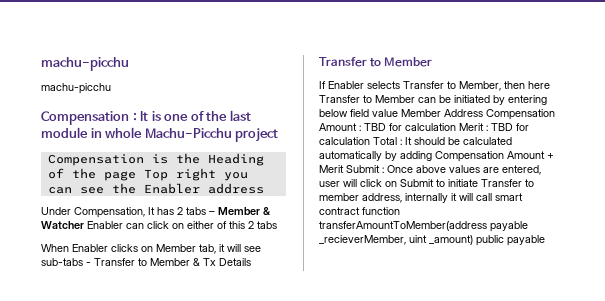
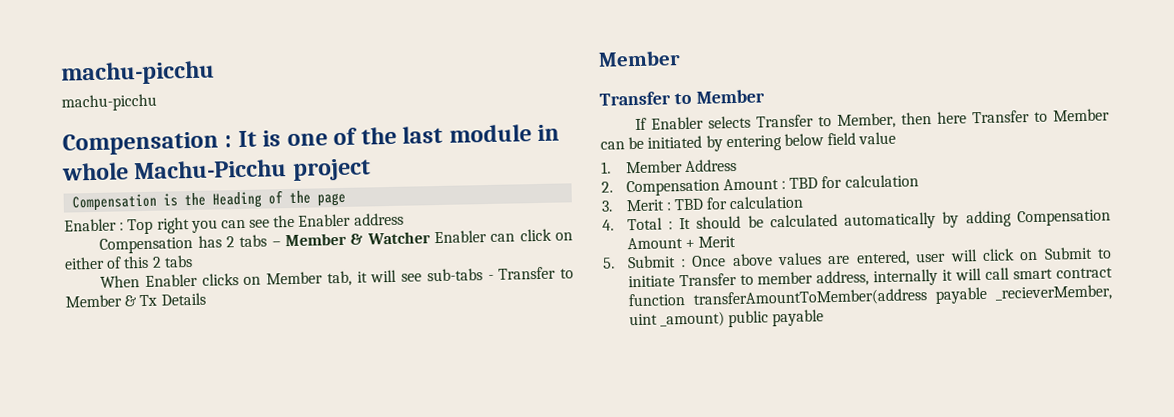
- Compensation is the Heading of the page Top right you can see the Enabler address
+ Compensation is the Heading of the page
+ Enabler : Top right you can see the Enabler address
- Under Compensation, It has 2 tabs – Member & Watcher Enabler can click on either of this 2 tabs
+ Compensation has 2 tabs – Member & Watcher Enabler can click on either of this 2 tabs
  When Enabler clicks on Member tab, it will see sub-tabs - Transfer to Member & Tx Details
+ Member
- If Enabler selects Transfer to Member, then here Transfer to Member can be initiated by entering below field value Member Address Compensation Amount : TBD for calculation Merit : TBD for calculation Total :
+ If Enabler selects Transfer to Member, then here Transfer to Member can be initiated by entering below field value
+ 1. Member Address
+ 2. Compensation Amount : TBD for calculation
+ 3. Merit : TBD for calculation
+ 4. Total :
- It should be calculated automatically by adding Compensation Amount + Merit Submit :
+ It should be calculated automatically by adding Compensation Amount + Merit
+ 5. Submit :

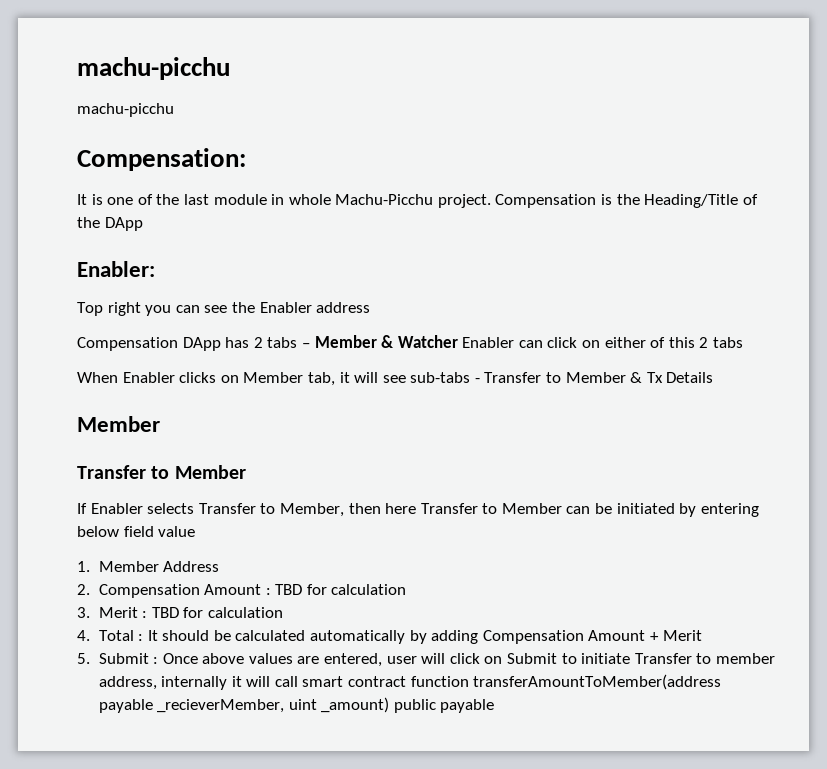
- Compensation : It is one of the last module in whole Machu-Picchu project
- Compensation is the Heading of the page
- Enabler : Top right you can see the Enabler address
+ Compensation:
+ It is one of the last module in whole Machu-Picchu project. Compensation is the Heading/Title of the DApp
+ Enabler:
+ Top right you can see the Enabler address
- Compensation has 2 tabs – Member & Watcher Enabler can click on either of this 2 tabs
+ Compensation DApp has 2 tabs – Member & Watcher Enabler can click on either of this 2 tabs

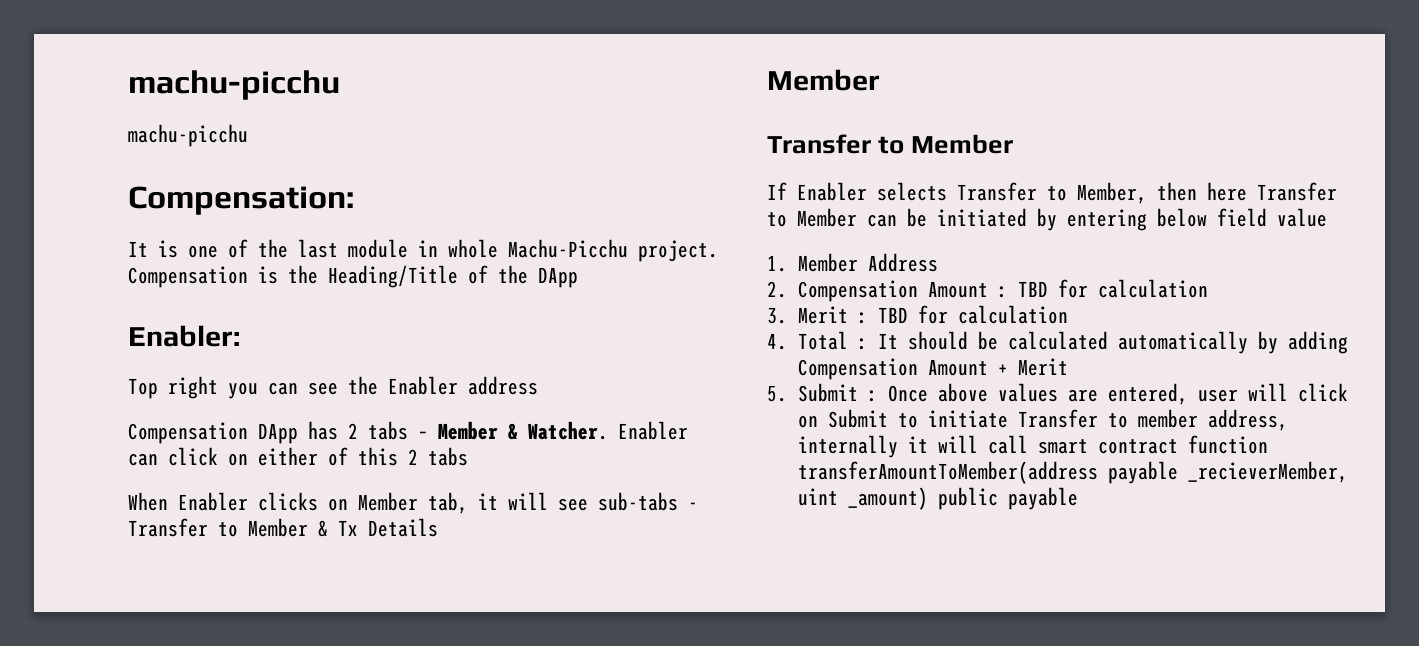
- Compensation DApp has 2 tabs – Member & Watcher Enabler can click on either of this 2 tabs
+ Compensation DApp has 2 tabs – Member & Watcher. Enabler can click on either of this 2 tabs

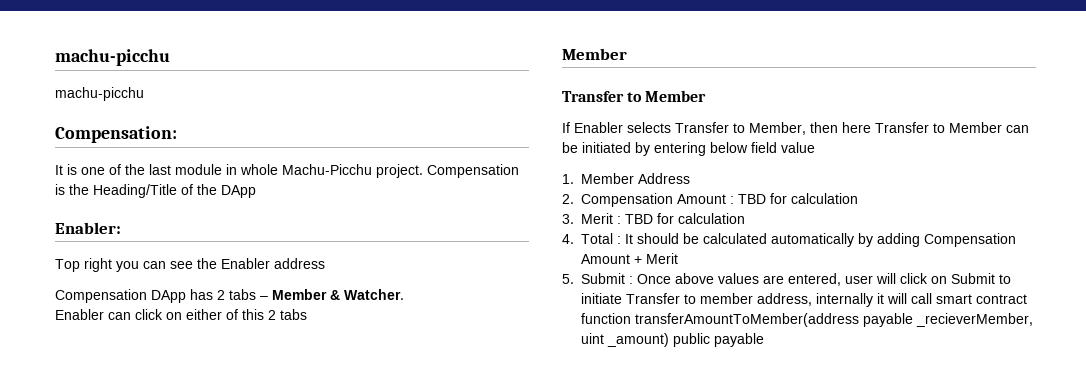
- Compensation DApp has 2 tabs – Member & Watcher. Enabler can click on either of this 2 tabs
+ Compensation DApp has 2 tabs – Member & Watcher.
+ Enabler can click on either of this 2 tabs
- When Enabler clicks on Member tab, it will see sub-tabs - Transfer to Member & Tx Details

